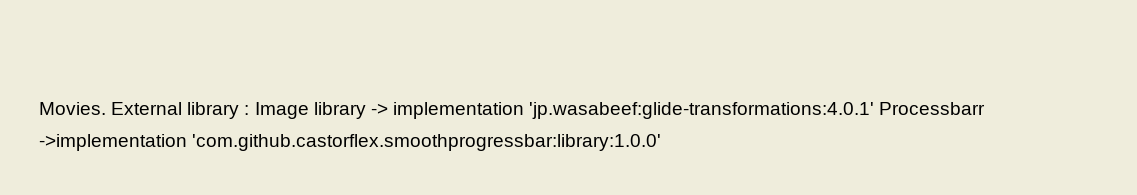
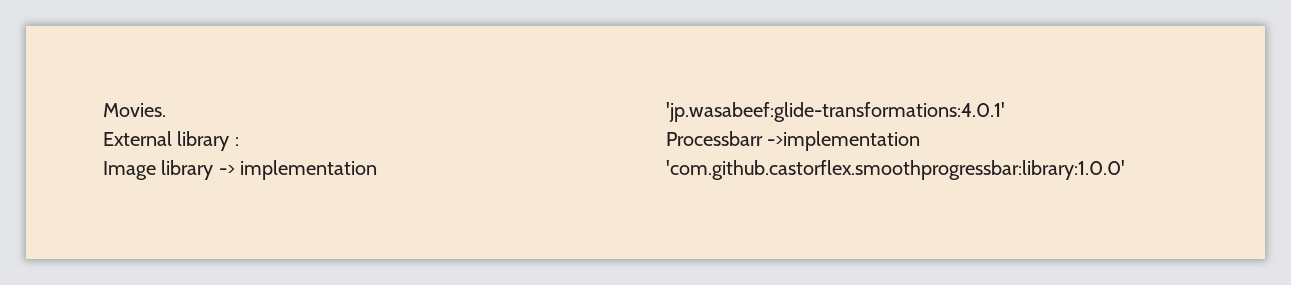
- Movies. External library : Image library -> implementation 'jp.wasabeef:glide-transformations:4.0.1' Processbarr ->implementation 'com.github.castorflex.smoothprogressbar:library:1.0.0'
+ Movies.
+ External library :
+ Image library -> implementation 'jp.wasabeef:glide-transformations:4.0.1'
+ Processbarr ->implementation 'com.github.castorflex.smoothprogressbar:library:1.0.0'

